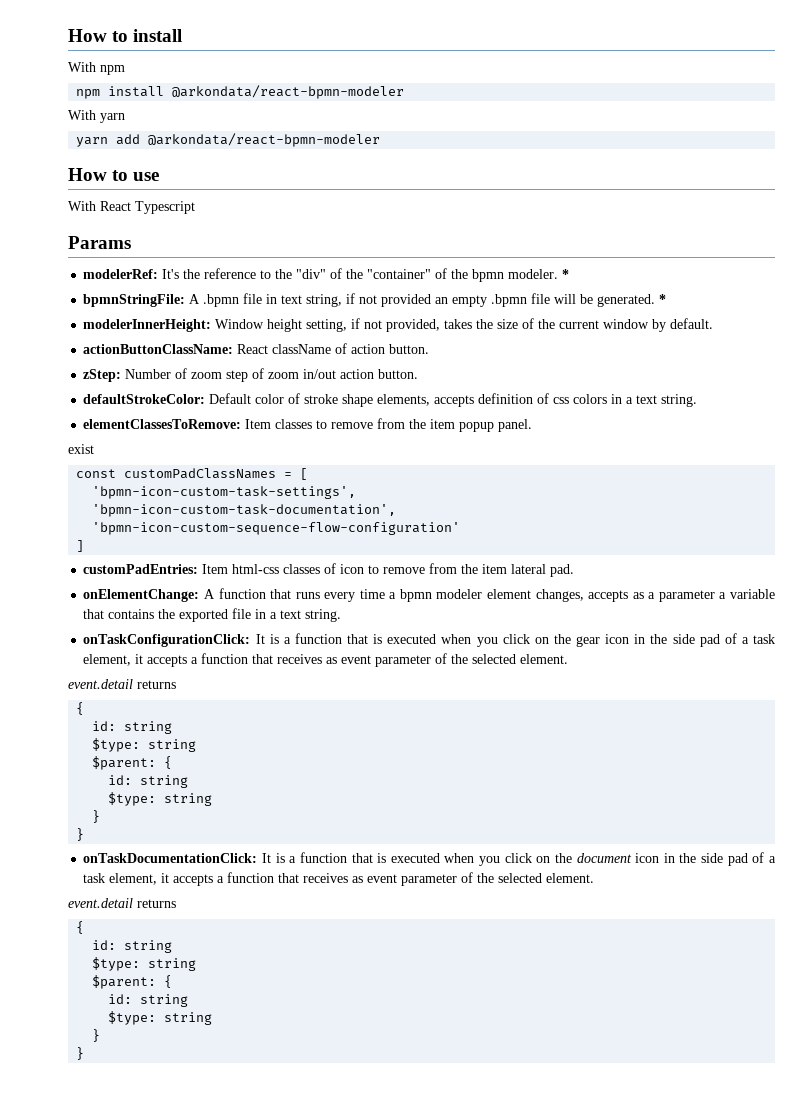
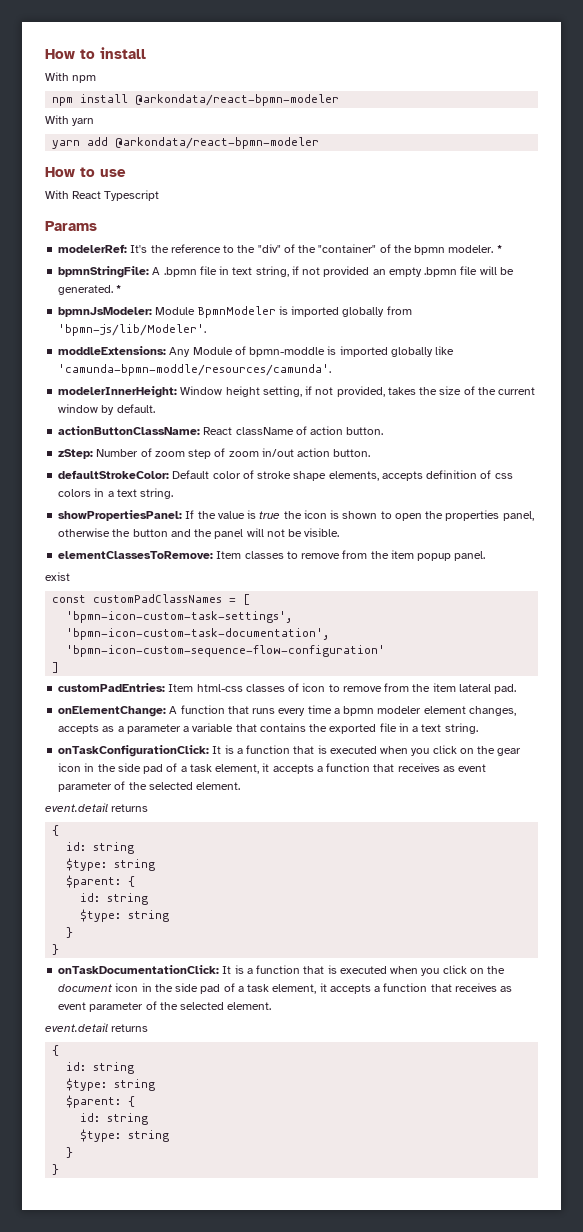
+ bpmnJsModeler: Module BpmnModeler is imported globally from 'bpmn-js/lib/Modeler'.
+ moddleExtensions: Any Module of bpmn-moddle is imported globally like 'camunda-bpmn-moddle/resources/camunda'.
+ showPropertiesPanel: If the value is true the icon is shown to open the properties panel, otherwise the button and the panel will not be visible.

